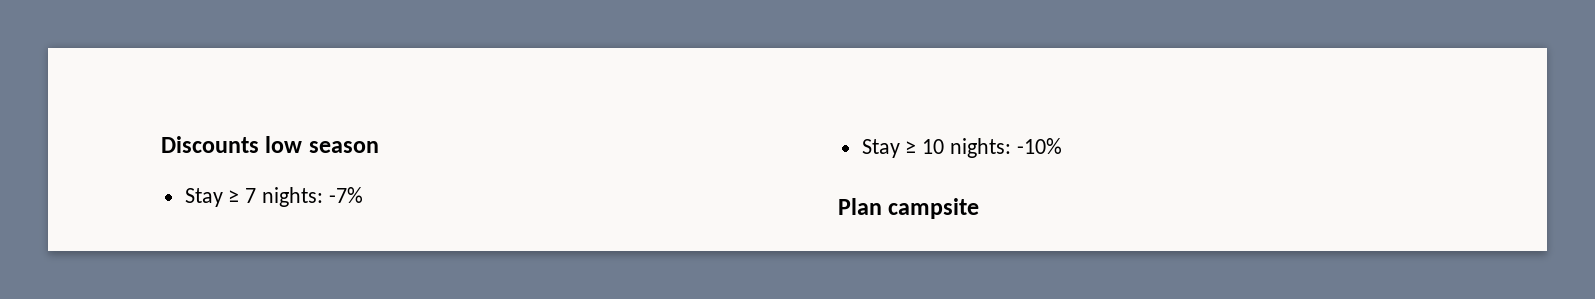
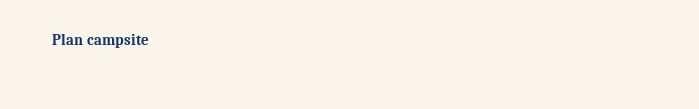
- Discounts low season
- Stay ≥ 7 nights: -7%
- Stay ≥ 10 nights: -10%

